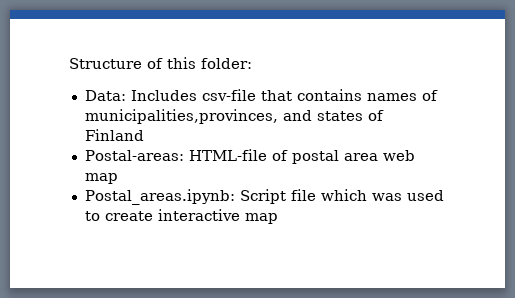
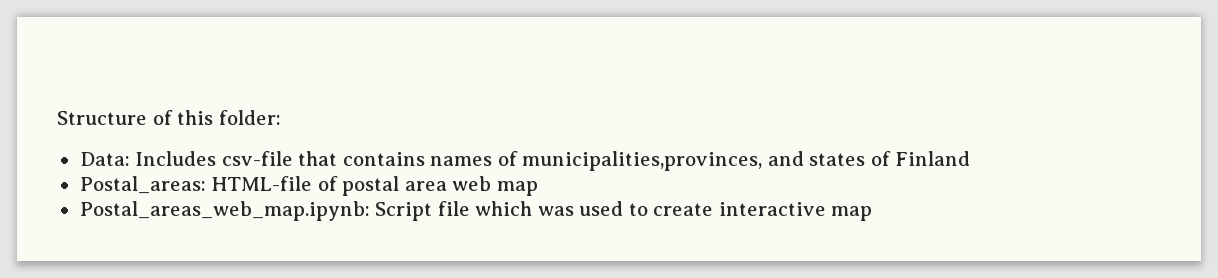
- Postal-areas: HTML-file of postal area web map
+ Postal_areas: HTML-file of postal area web map
- Postal_areas.ipynb: Script file which was used to create interactive map
+ Postal_areas_web_map.ipynb: Script file which was used to create interactive map

